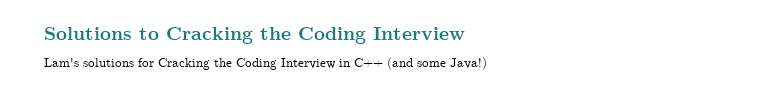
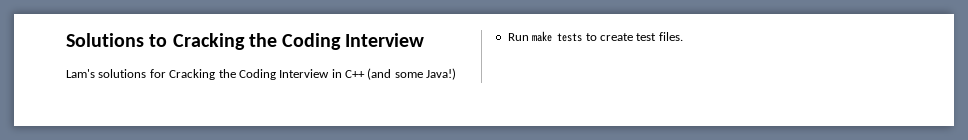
+ Run make tests to create test files.

